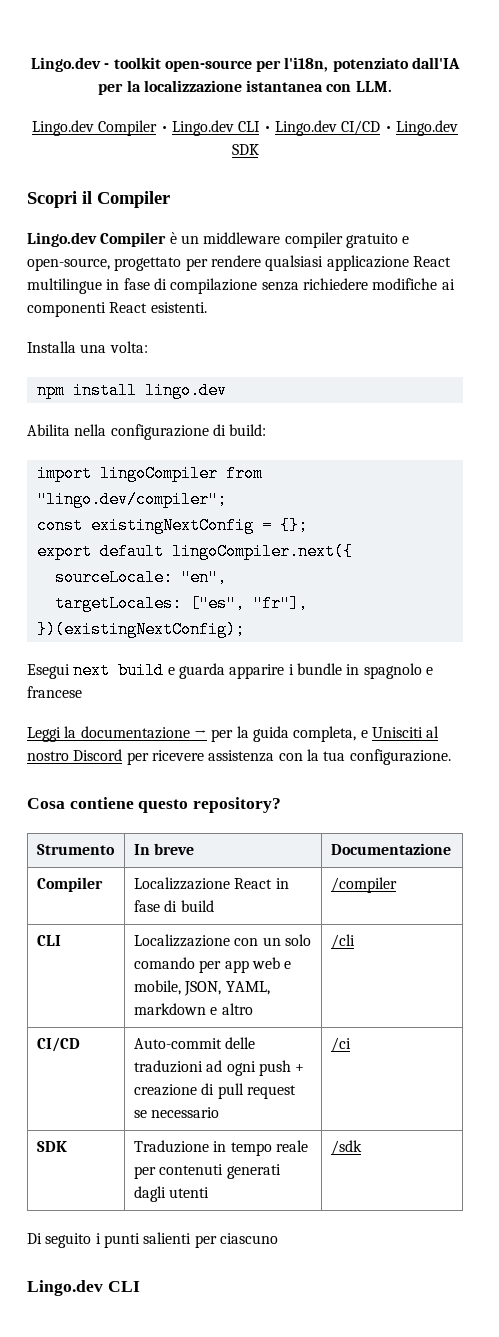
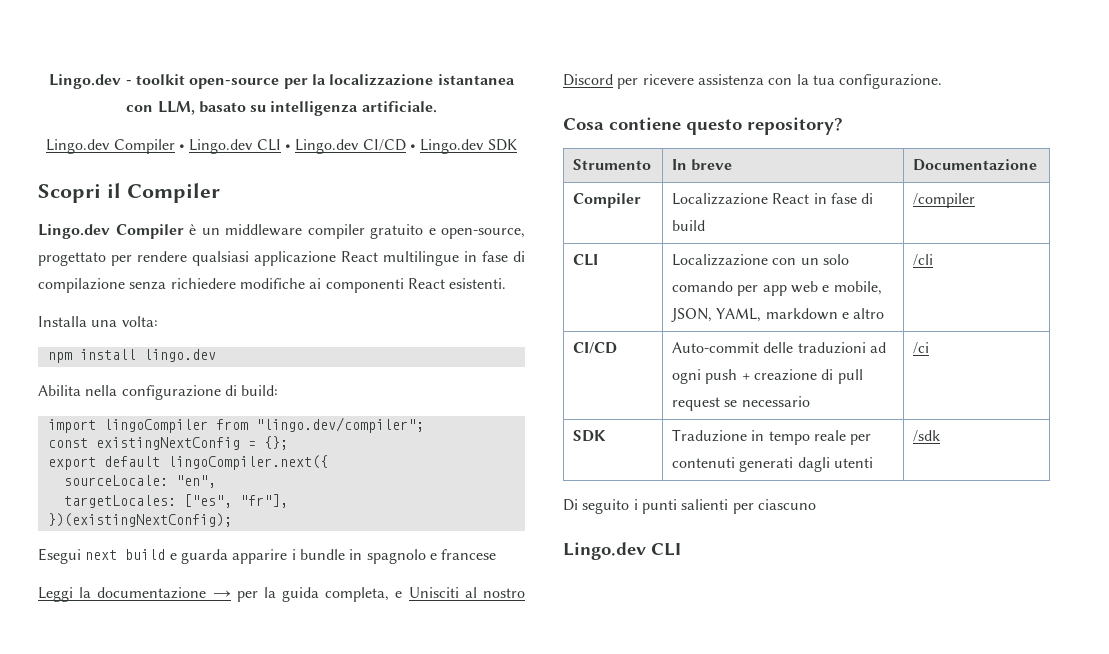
- Lingo.dev - toolkit open-source per l'i18n, potenziato dall'IA per la localizzazione istantanea con LLM.
+ Lingo.dev - toolkit open-source per la localizzazione istantanea con LLM, basato su intelligenza artificiale.

